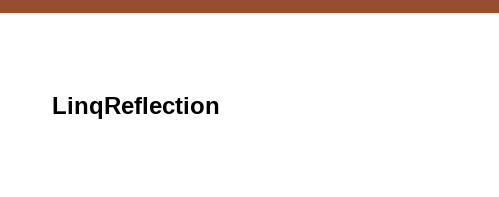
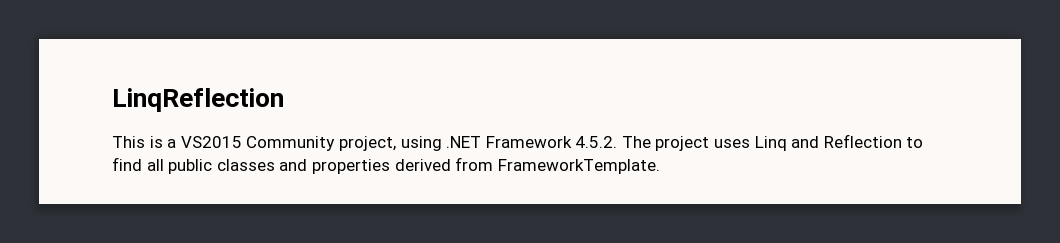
+ This is a VS2015 Community project, using .NET Framework 4.5.2. The project uses Linq and Reflection to find all public classes and properties derived from FrameworkTemplate.

